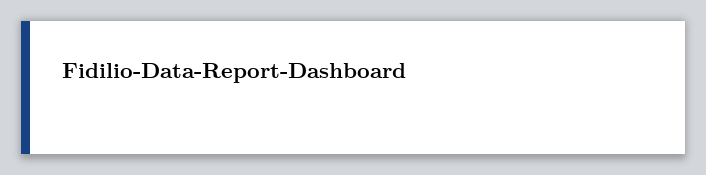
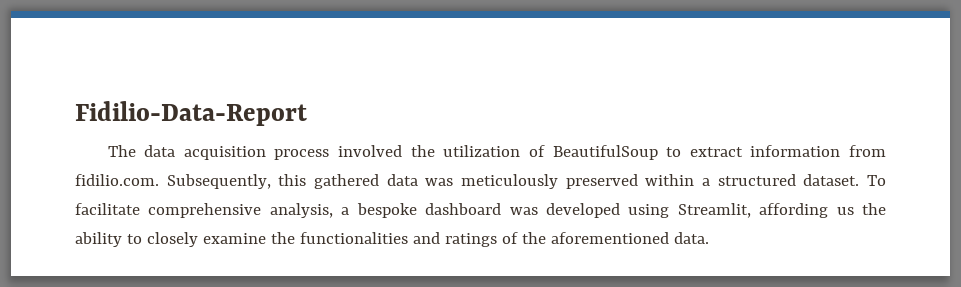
- Fidilio-Data-Report-Dashboard
+ Fidilio-Data-Report
+ The data acquisition process involved the utilization of BeautifulSoup to extract information from fidilio.com. Subsequently, this gathered data was meticulously preserved within a structured dataset. To facilitate comprehensive analysis, a bespoke dashboard was developed using Streamlit, affording us the ability to closely examine the functionalities and ratings of the aforementioned data.

